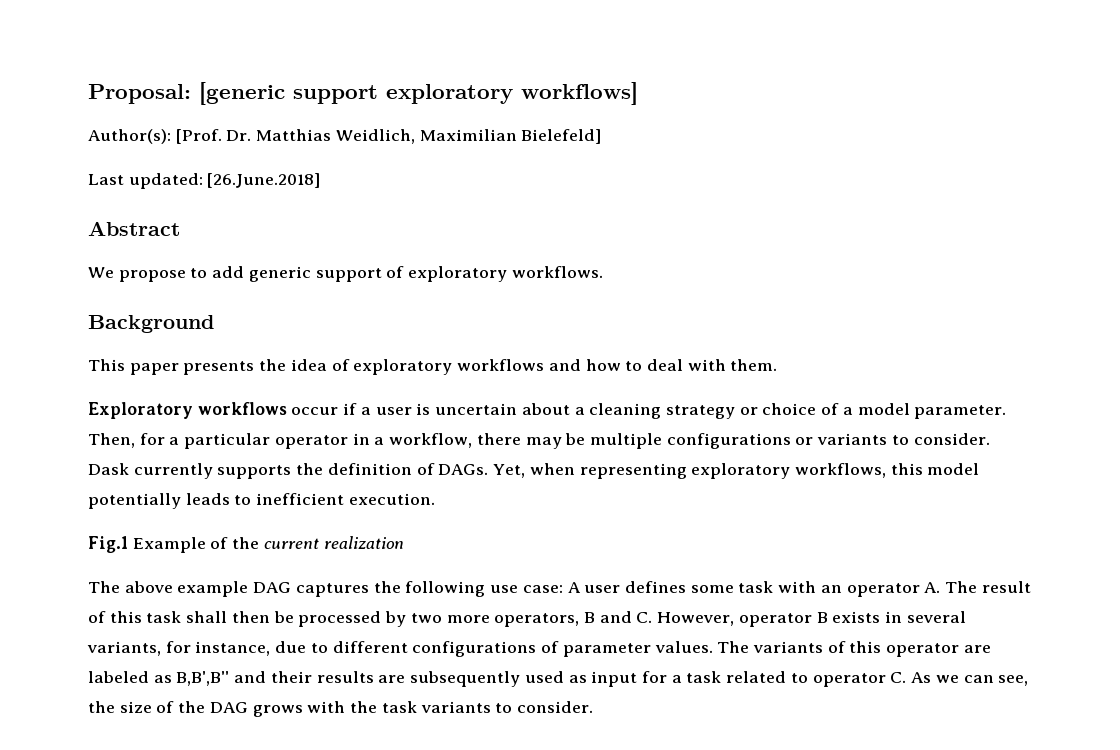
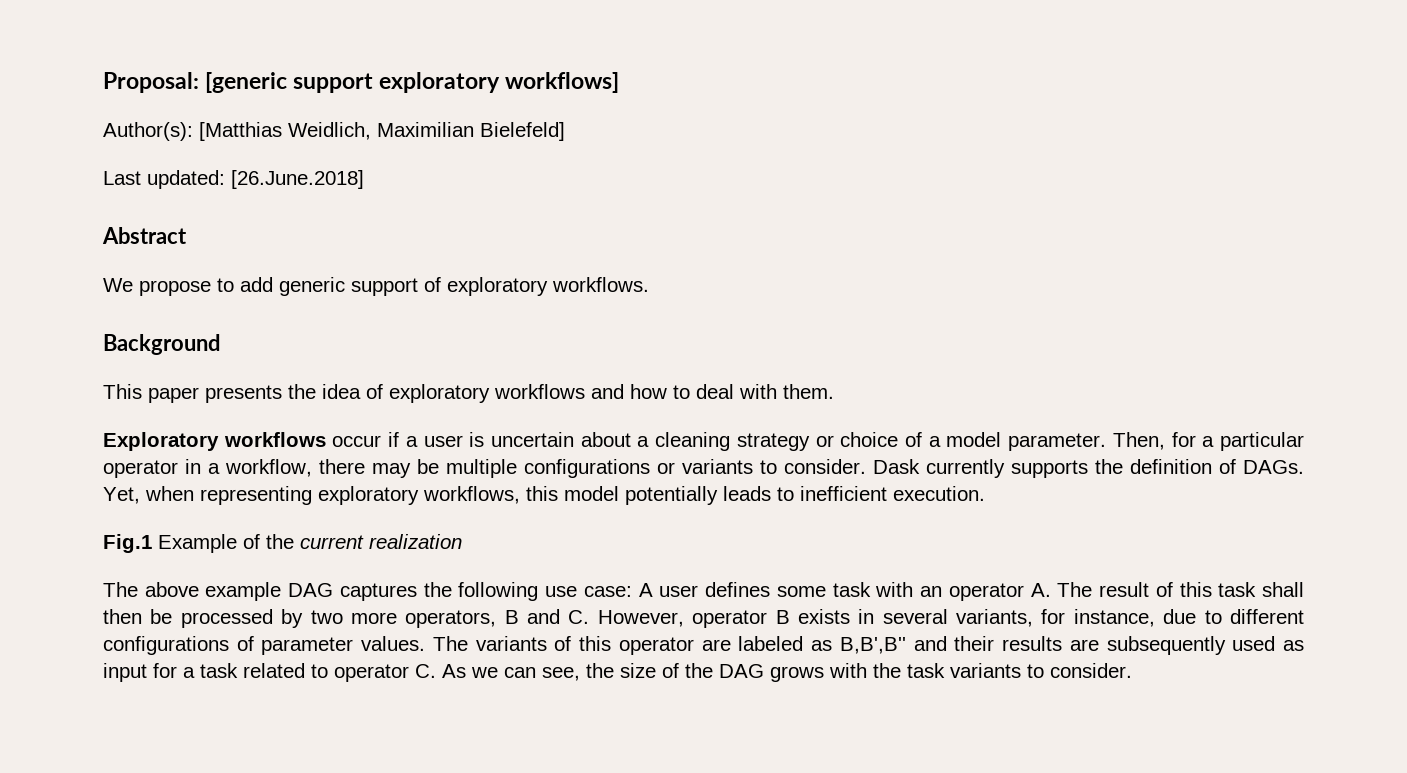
- Author(s): [Prof. Dr. Matthias Weidlich, Maximilian Bielefeld]
+ Author(s): [Matthias Weidlich, Maximilian Bielefeld]

